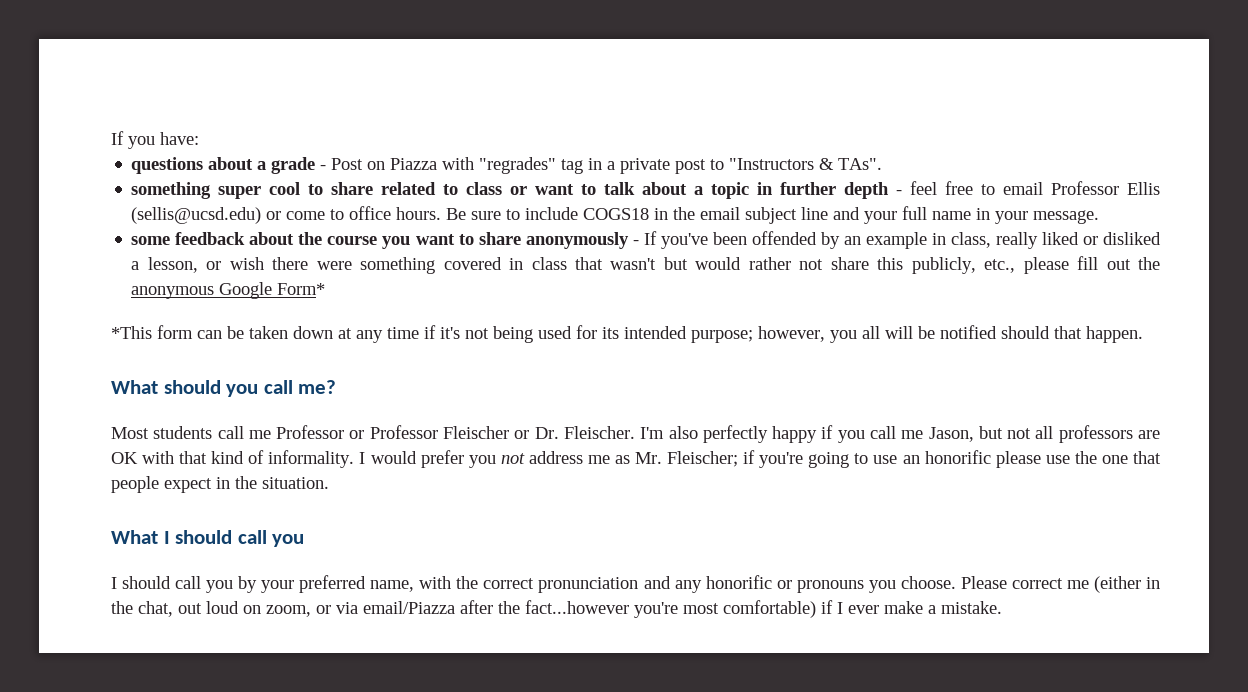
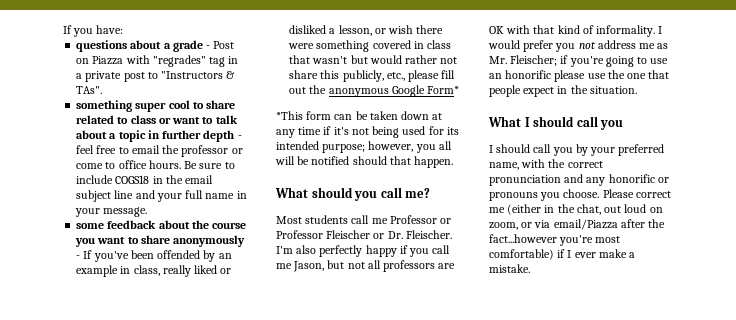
- something super cool to share related to class or want to talk about a topic in further depth - feel free to email Professor Ellis (sellis@ucsd.edu) or come to office hours.
+ something super cool to share related to class or want to talk about a topic in further depth - feel free to email the professor or come to office hours.

